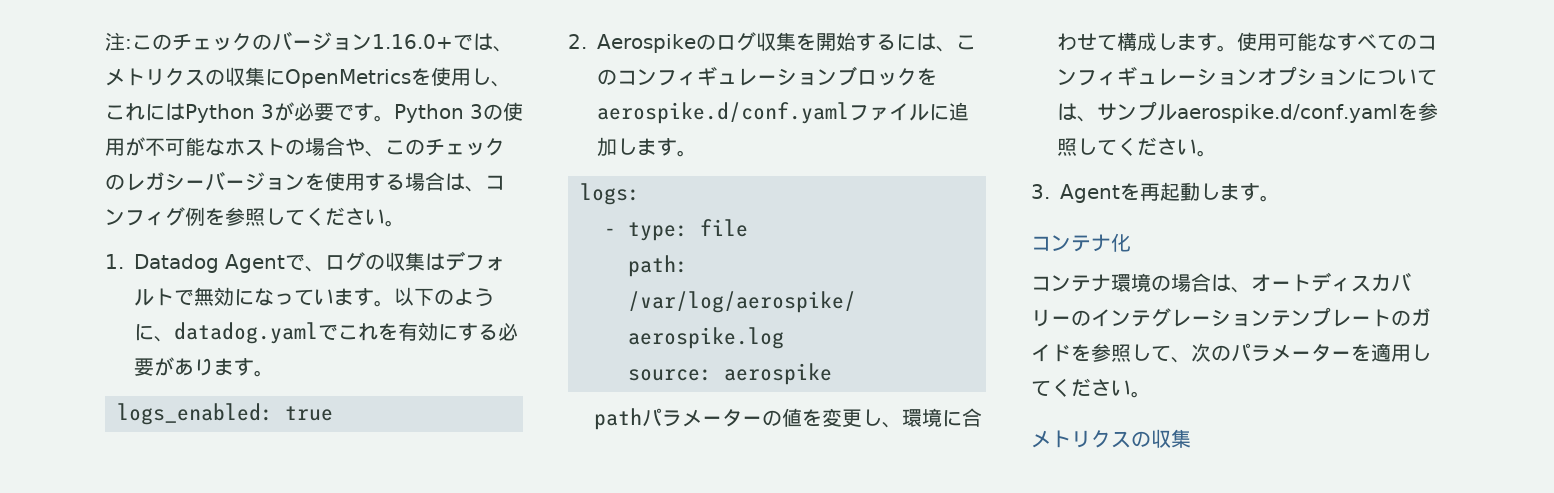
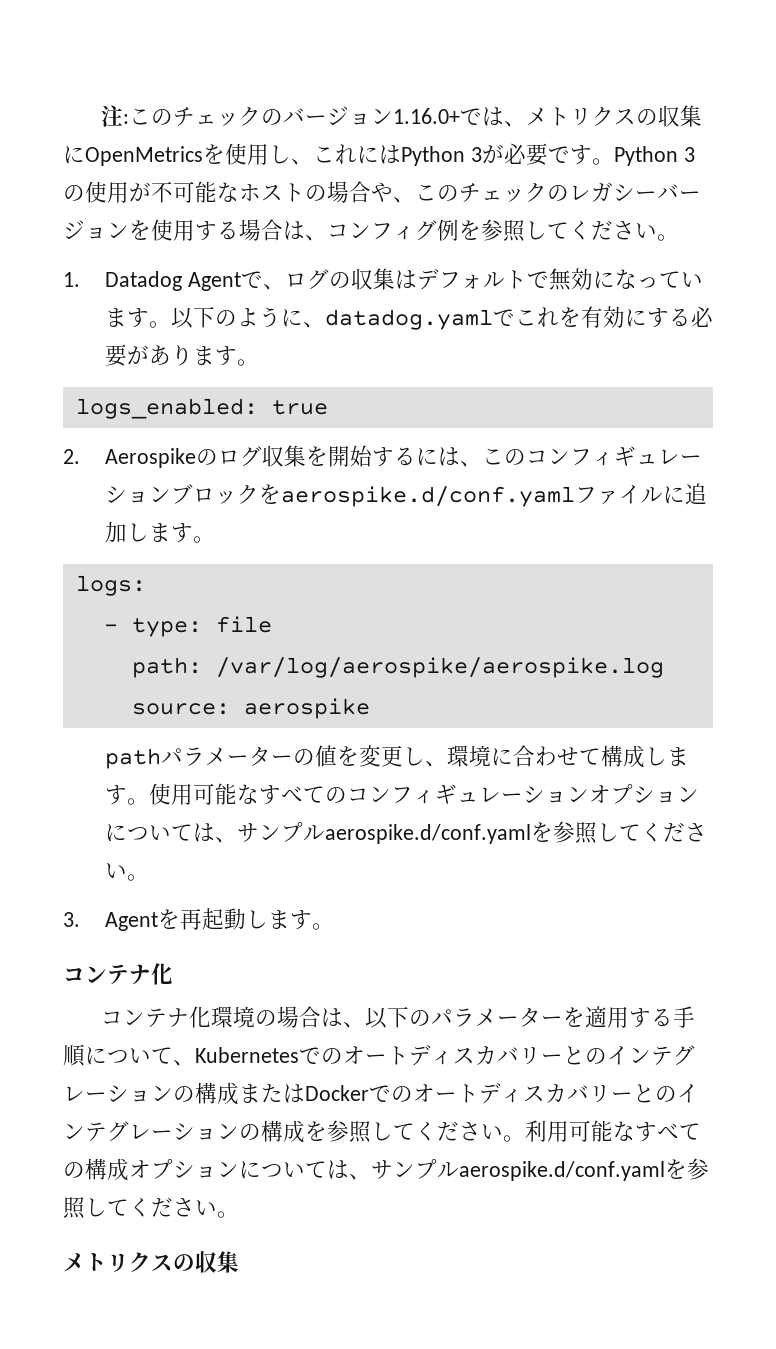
- コンテナ環境の場合は、オートディスカバリーのインテグレーションテンプレートのガイドを参照して、次のパラメーターを適用してください。
+ コンテナ化環境の場合は、以下のパラメーターを適用する手順について、Kubernetesでのオートディスカバリーとのインテグレーションの構成またはDockerでのオートディスカバリーとのインテグレーションの構成を参照してください。利用可能なすべての構成オプションについては、サンプルaerospike.d/conf.yamlを参照してください。

